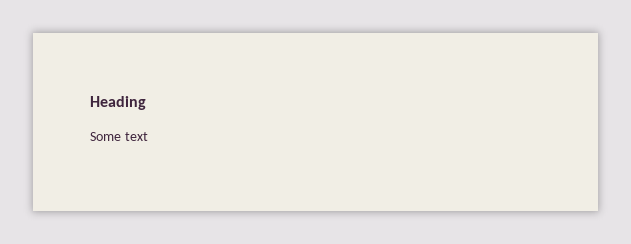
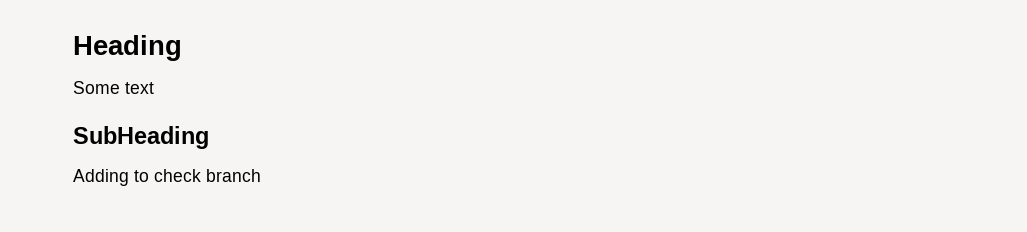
+ SubHeading
+ Adding to check branch

